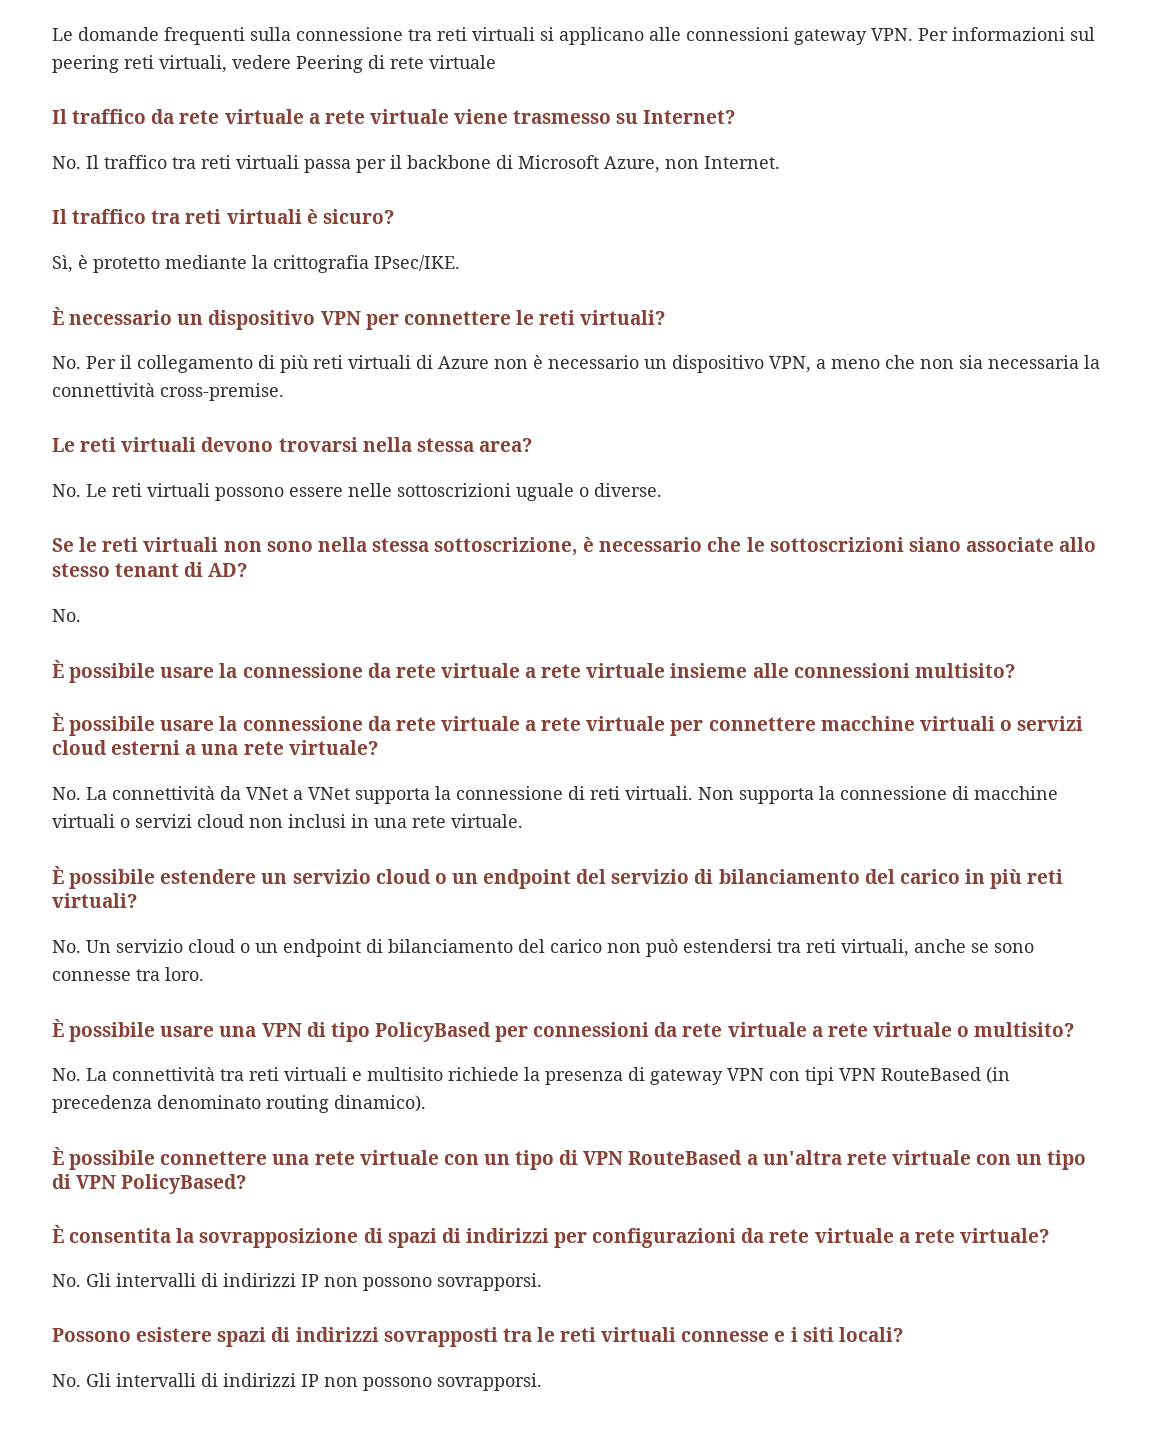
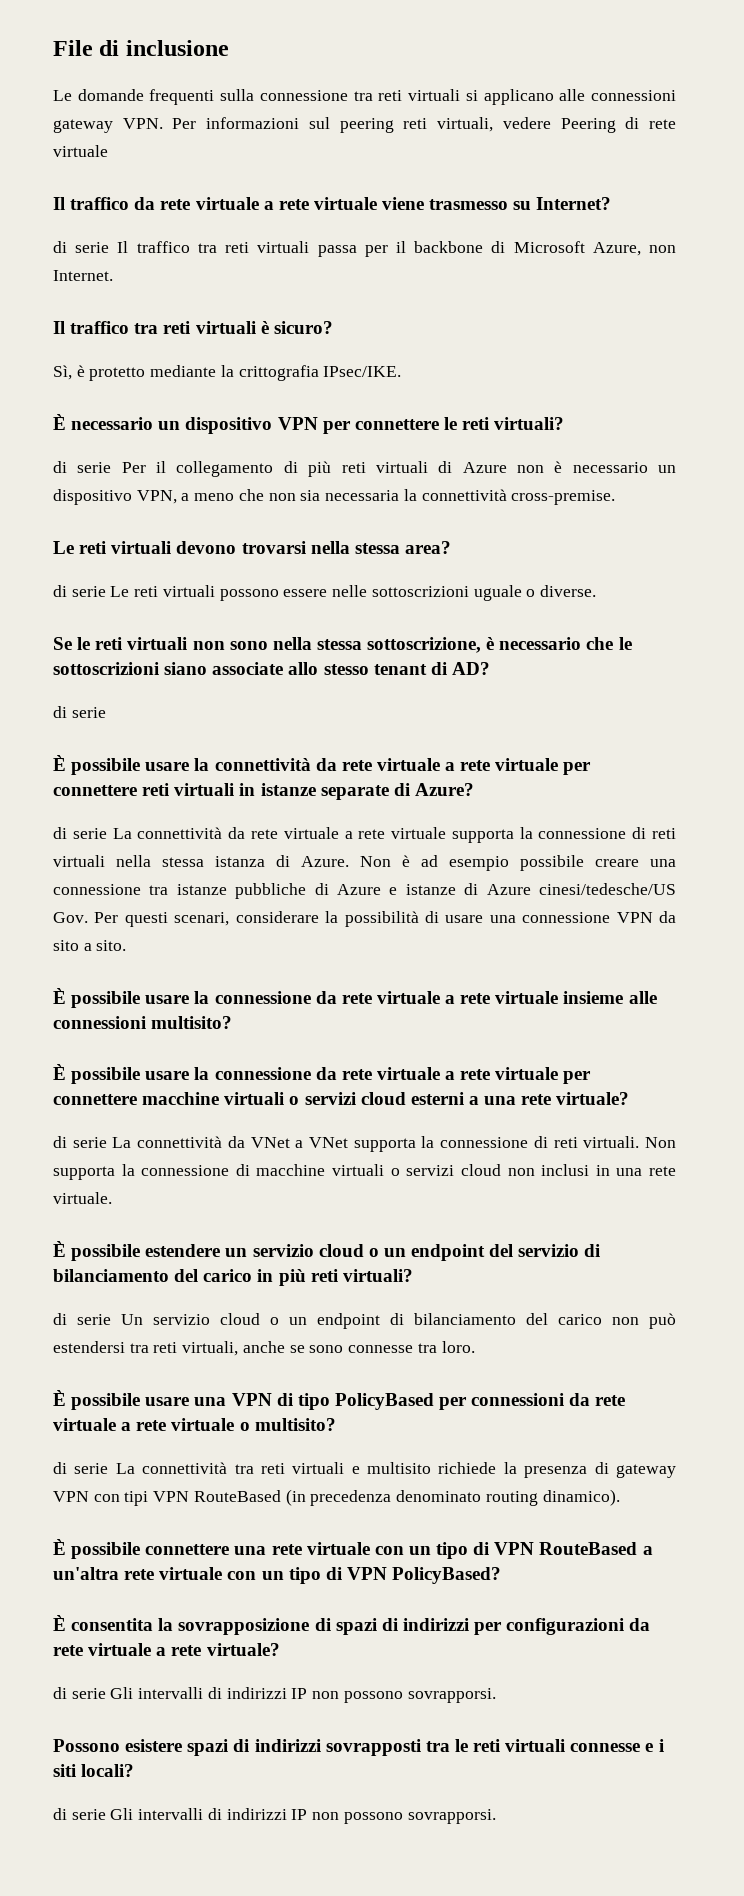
+ File di inclusione
- No. Il traffico tra reti virtuali passa per il backbone di Microsoft Azure, non Internet.
+ di serie Il traffico tra reti virtuali passa per il backbone di Microsoft Azure, non Internet.
- No. Per il collegamento di più reti virtuali di Azure non è necessario un dispositivo VPN, a meno che non sia necessaria la connettività cross-premise.
+ di serie Per il collegamento di più reti virtuali di Azure non è necessario un dispositivo VPN, a meno che non sia necessaria la connettività cross-premise.
- No. Le reti virtuali possono essere nelle sottoscrizioni uguale o diverse.
+ di serie Le reti virtuali possono essere nelle sottoscrizioni uguale o diverse.
  Se le reti virtuali non sono nella stessa sottoscrizione, è necessario che le sottoscrizioni siano associate allo stesso tenant di AD?
- No.
+ di serie
+ È possibile usare la connettività da rete virtuale a rete virtuale per connettere reti virtuali in istanze separate di Azure?
+ di serie La connettività da rete virtuale a rete virtuale supporta la connessione di reti virtuali nella stessa istanza di Azure. Non è ad esempio possibile creare una connessione tra istanze pubbliche di Azure e istanze di Azure cinesi/tedesche/US Gov. Per questi scenari, considerare la possibilità di usare una connessione VPN da sito a sito.
- No. La connettività da VNet a VNet supporta la connessione di reti virtuali.
+ di serie La connettività da VNet a VNet supporta la connessione di reti virtuali.
- No. Un servizio cloud o un endpoint di bilanciamento del carico non può estendersi tra reti virtuali, anche se sono connesse tra loro.
+ di serie Un servizio cloud o un endpoint di bilanciamento del carico non può estendersi tra reti virtuali, anche se sono connesse tra loro.
- No. La connettività tra reti virtuali e multisito richiede la presenza di gateway VPN con tipi VPN RouteBased (in precedenza denominato routing dinamico).
+ di serie La connettività tra reti virtuali e multisito richiede la presenza di gateway VPN con tipi VPN RouteBased (in precedenza denominato routing dinamico).
  È consentita la sovrapposizione di spazi di indirizzi per configurazioni da rete virtuale a rete virtuale?
- No. Gli intervalli di indirizzi IP non possono sovrapporsi.
+ di serie Gli intervalli di indirizzi IP non possono sovrapporsi.
  Possono esistere spazi di indirizzi sovrapposti tra le reti virtuali connesse e i siti locali?
- No. Gli intervalli di indirizzi IP non possono sovrapporsi.
+ di serie Gli intervalli di indirizzi IP non possono sovrapporsi.

